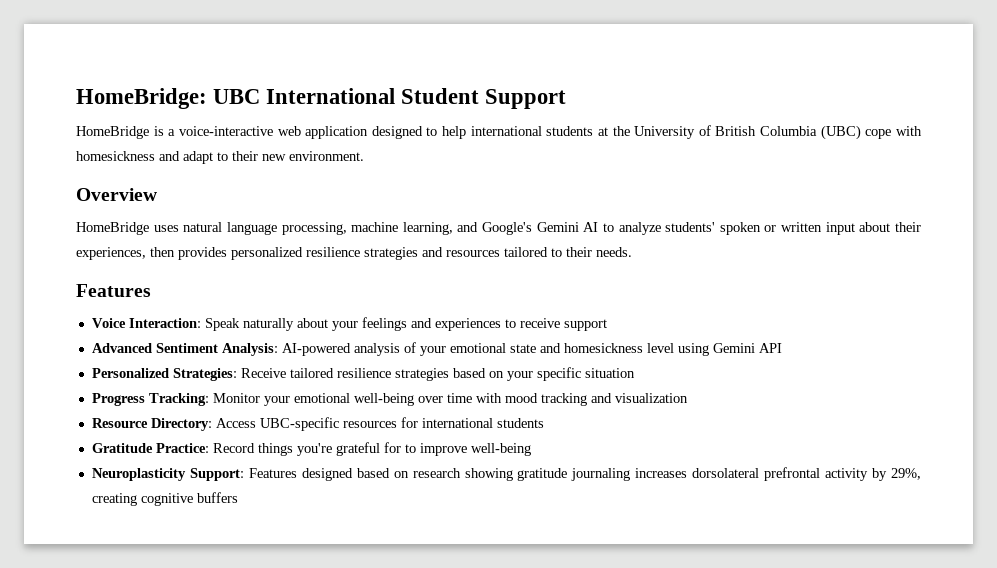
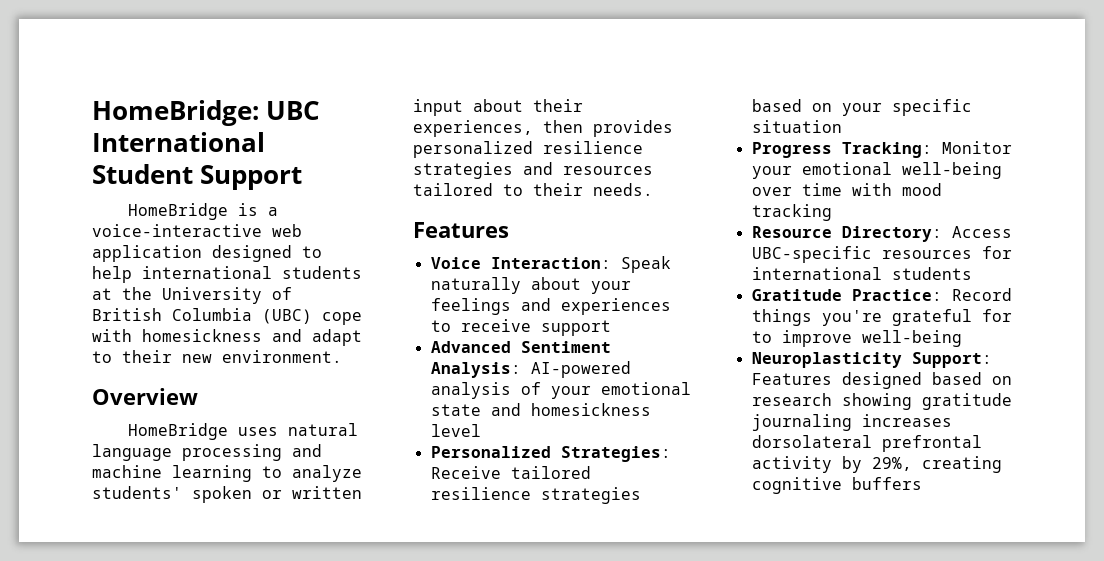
- HomeBridge uses natural language processing, machine learning, and Google's Gemini AI to analyze students' spoken or written input about their experiences, then provides personalized resilience strategies and resources tailored to their needs.
+ HomeBridge uses natural language processing and machine learning to analyze students' spoken or written input about their experiences, then provides personalized resilience strategies and resources tailored to their needs.
- Advanced Sentiment Analysis: AI-powered analysis of your emotional state and homesickness level using Gemini API
+ Advanced Sentiment Analysis: AI-powered analysis of your emotional state and homesickness level
- Progress Tracking: Monitor your emotional well-being over time with mood tracking and visualization
+ Progress Tracking: Monitor your emotional well-being over time with mood tracking

